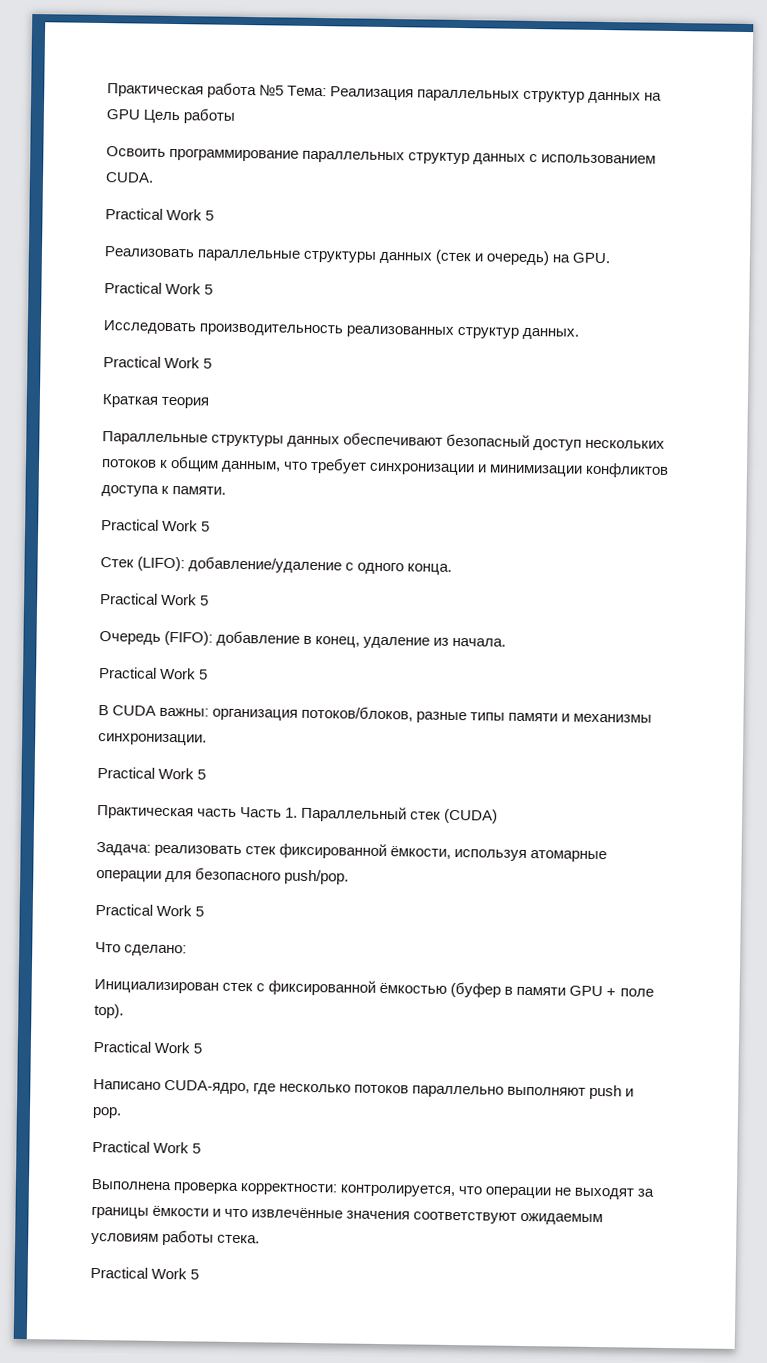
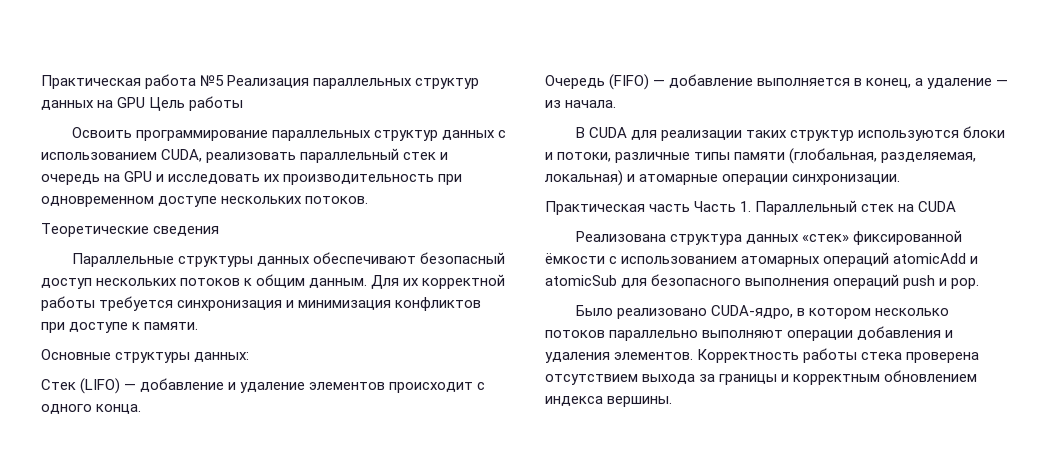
- Практическая работа №5 Тема: Реализация параллельных структур данных на GPU Цель работы
+ Практическая работа №5 Реализация параллельных структур данных на GPU Цель работы
- Освоить программирование параллельных структур данных с использованием CUDA.
- Practical Work 5
- Реализовать параллельные структуры данных (стек и очередь) на GPU.
- Practical Work 5
- Исследовать производительность реализованных структур данных.
- Practical Work 5
- Краткая теория
+ Освоить программирование параллельных структур данных с использованием CUDA, реализовать параллельный стек и очередь на GPU и исследовать их производительность при одновременном доступе нескольких потоков.
+ Теоретические сведения
- Параллельные структуры данных обеспечивают безопасный доступ нескольких потоков к общим данным, что требует синхронизации и минимизации конфликтов доступа к памяти.
- Practical Work 5
- Стек (LIFO): добавление/удаление с одного конца.
- Practical Work 5
- Очередь (FIFO): добавление в конец, удаление из начала.
- Practical Work 5
+ Параллельные структуры данных обеспечивают безопасный доступ нескольких потоков к общим данным. Для их корректной работы требуется синхронизация и минимизация конфликтов при доступе к памяти.
+ Основные структуры данных:
+ Стек (LIFO) — добавление и удаление элементов происходит с одного конца.
+ Очередь (FIFO) — добавление выполняется в конец, а удаление — из начала.
- В CUDA важны: организация потоков/блоков, разные типы памяти и механизмы синхронизации.
- Practical Work 5
+ В CUDA для реализации таких структур используются блоки и потоки, различные типы памяти (глобальная, разделяемая, локальная) и атомарные операции синхронизации.
- Практическая часть Часть 1. Параллельный стек (CUDA)
- Задача: реализовать стек фиксированной ёмкости, используя атомарные операции для безопасного push/pop.
- Practical Work 5
- Что сделано:
- Инициализирован стек с фиксированной ёмкостью (буфер в памяти GPU + поле top).
- Practical Work 5
- Написано CUDA-ядро, где несколько потоков параллельно выполняют push и pop.
- Practical Work 5
- Выполнена проверка корректности: контролируется, что операции не выходят за границы ёмкости и что извлечённые значения соответствуют ожидаемым условиям работы стека.
- Practical Work 5
+ Практическая часть Часть 1. Параллельный стек на CUDA
+ Реализована структура данных «стек» фиксированной ёмкости с использованием атомарных операций atomicAdd и atomicSub для безопасного выполнения операций push и pop.
+ Было реализовано CUDA-ядро, в котором несколько потоков параллельно выполняют операции добавления и удаления элементов. Корректность работы стека проверена отсутствием выхода за границы и корректным обновлением индекса вершины.

